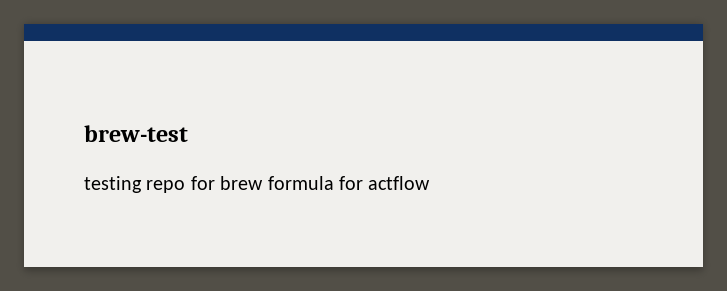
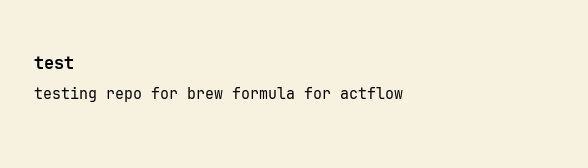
- brew-test
+ test

